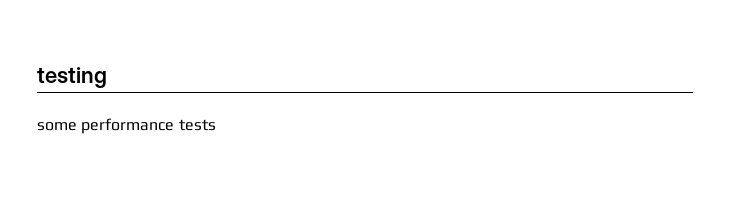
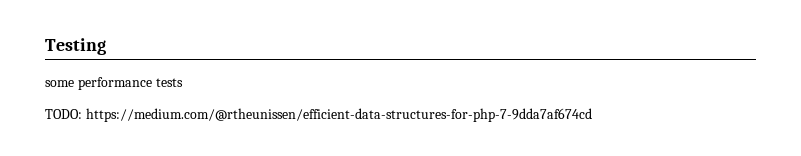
- testing
+ Testing
+ TODO: https://medium.com/@rtheunissen/efficient-data-structures-for-php-7-9dda7af674cd

